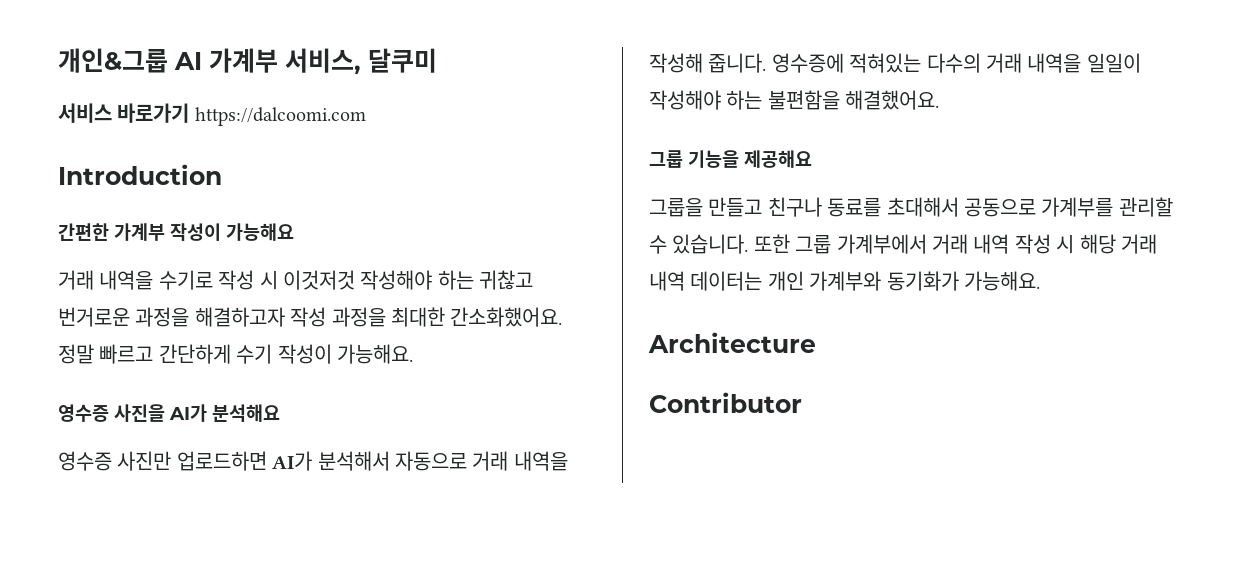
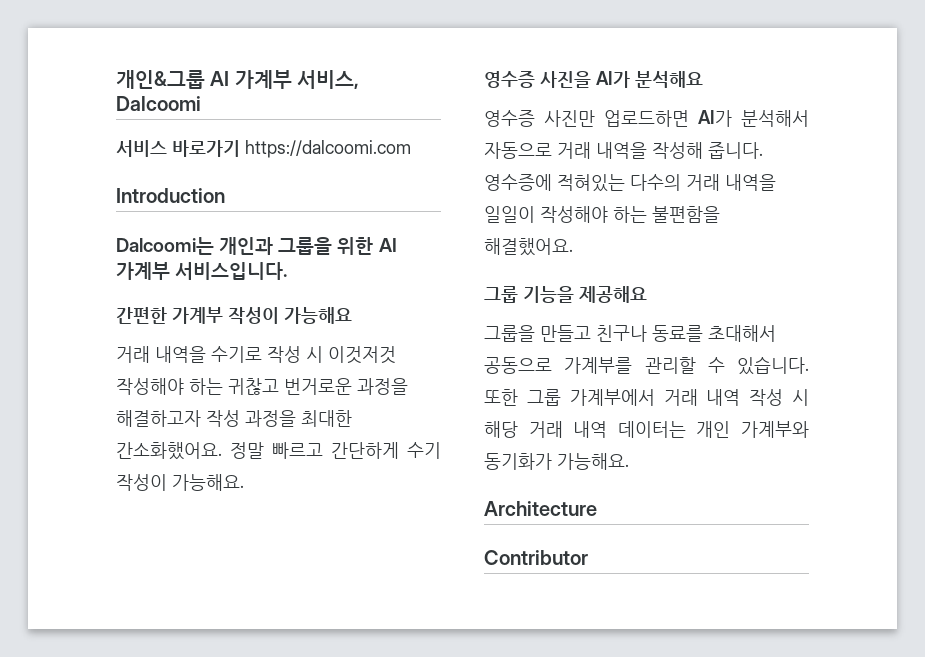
- 개인&그룹 AI 가계부 서비스, 달쿠미
+ 개인&그룹 AI 가계부 서비스, Dalcoomi
+ Dalcoomi는 개인과 그룹을 위한 AI 가계부 서비스입니다.

